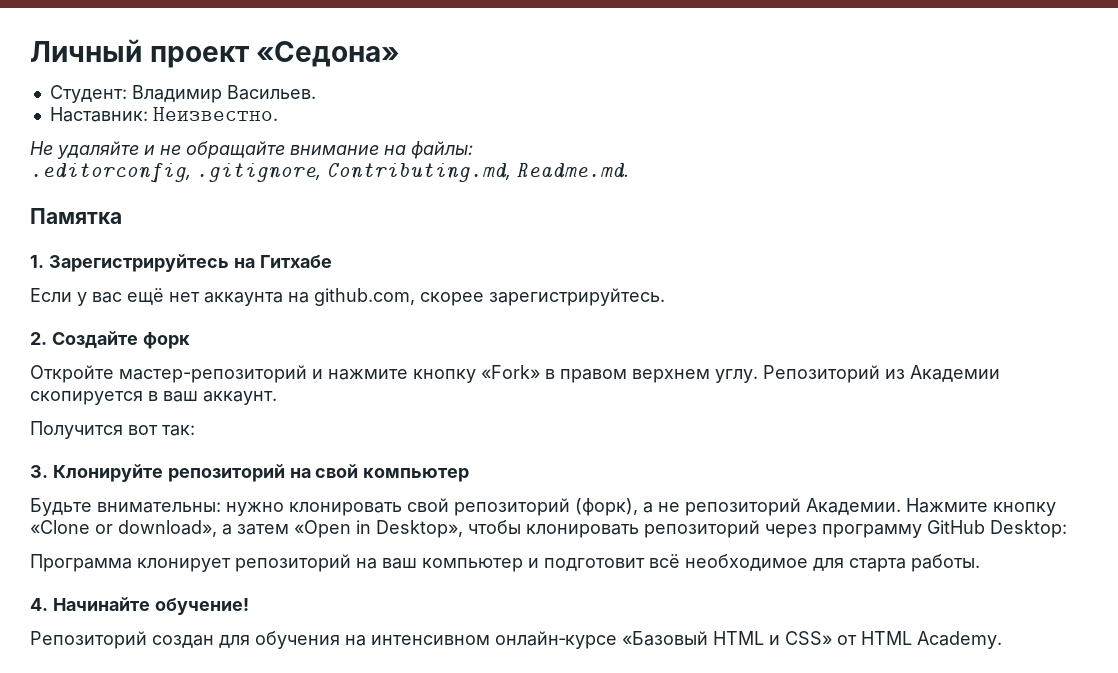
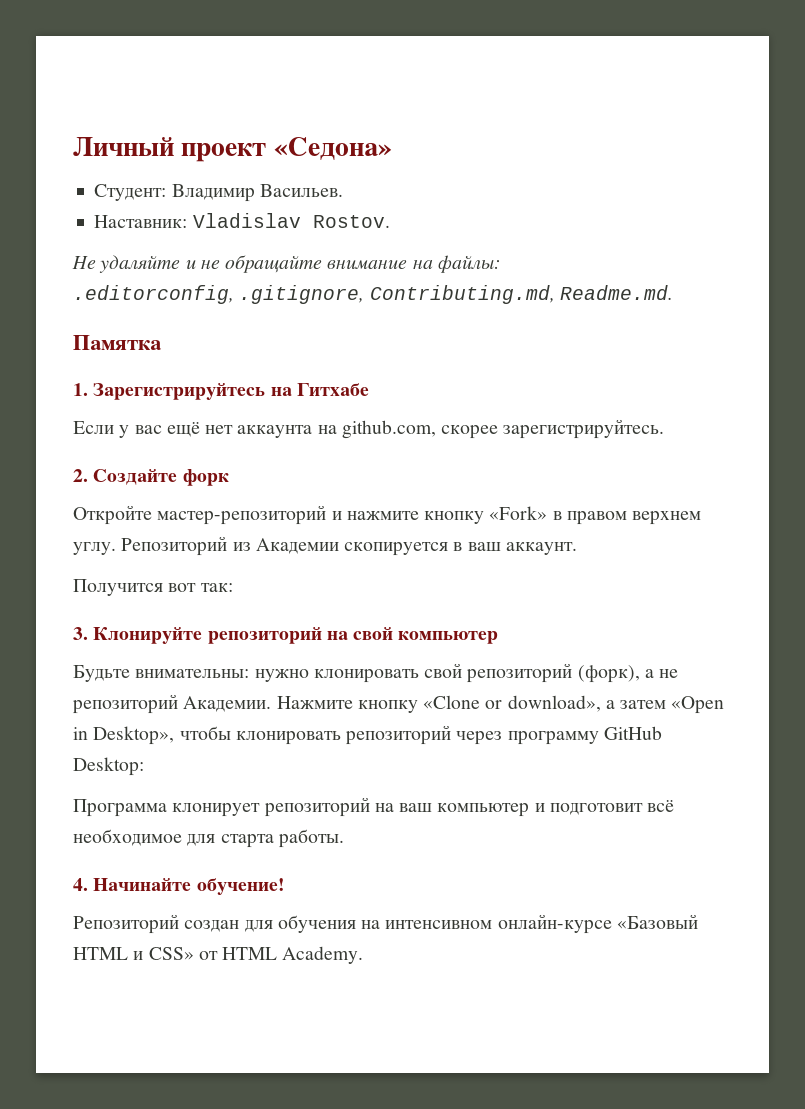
- Наставник: Неизвестно.
+ Наставник: Vladislav Rostov.

